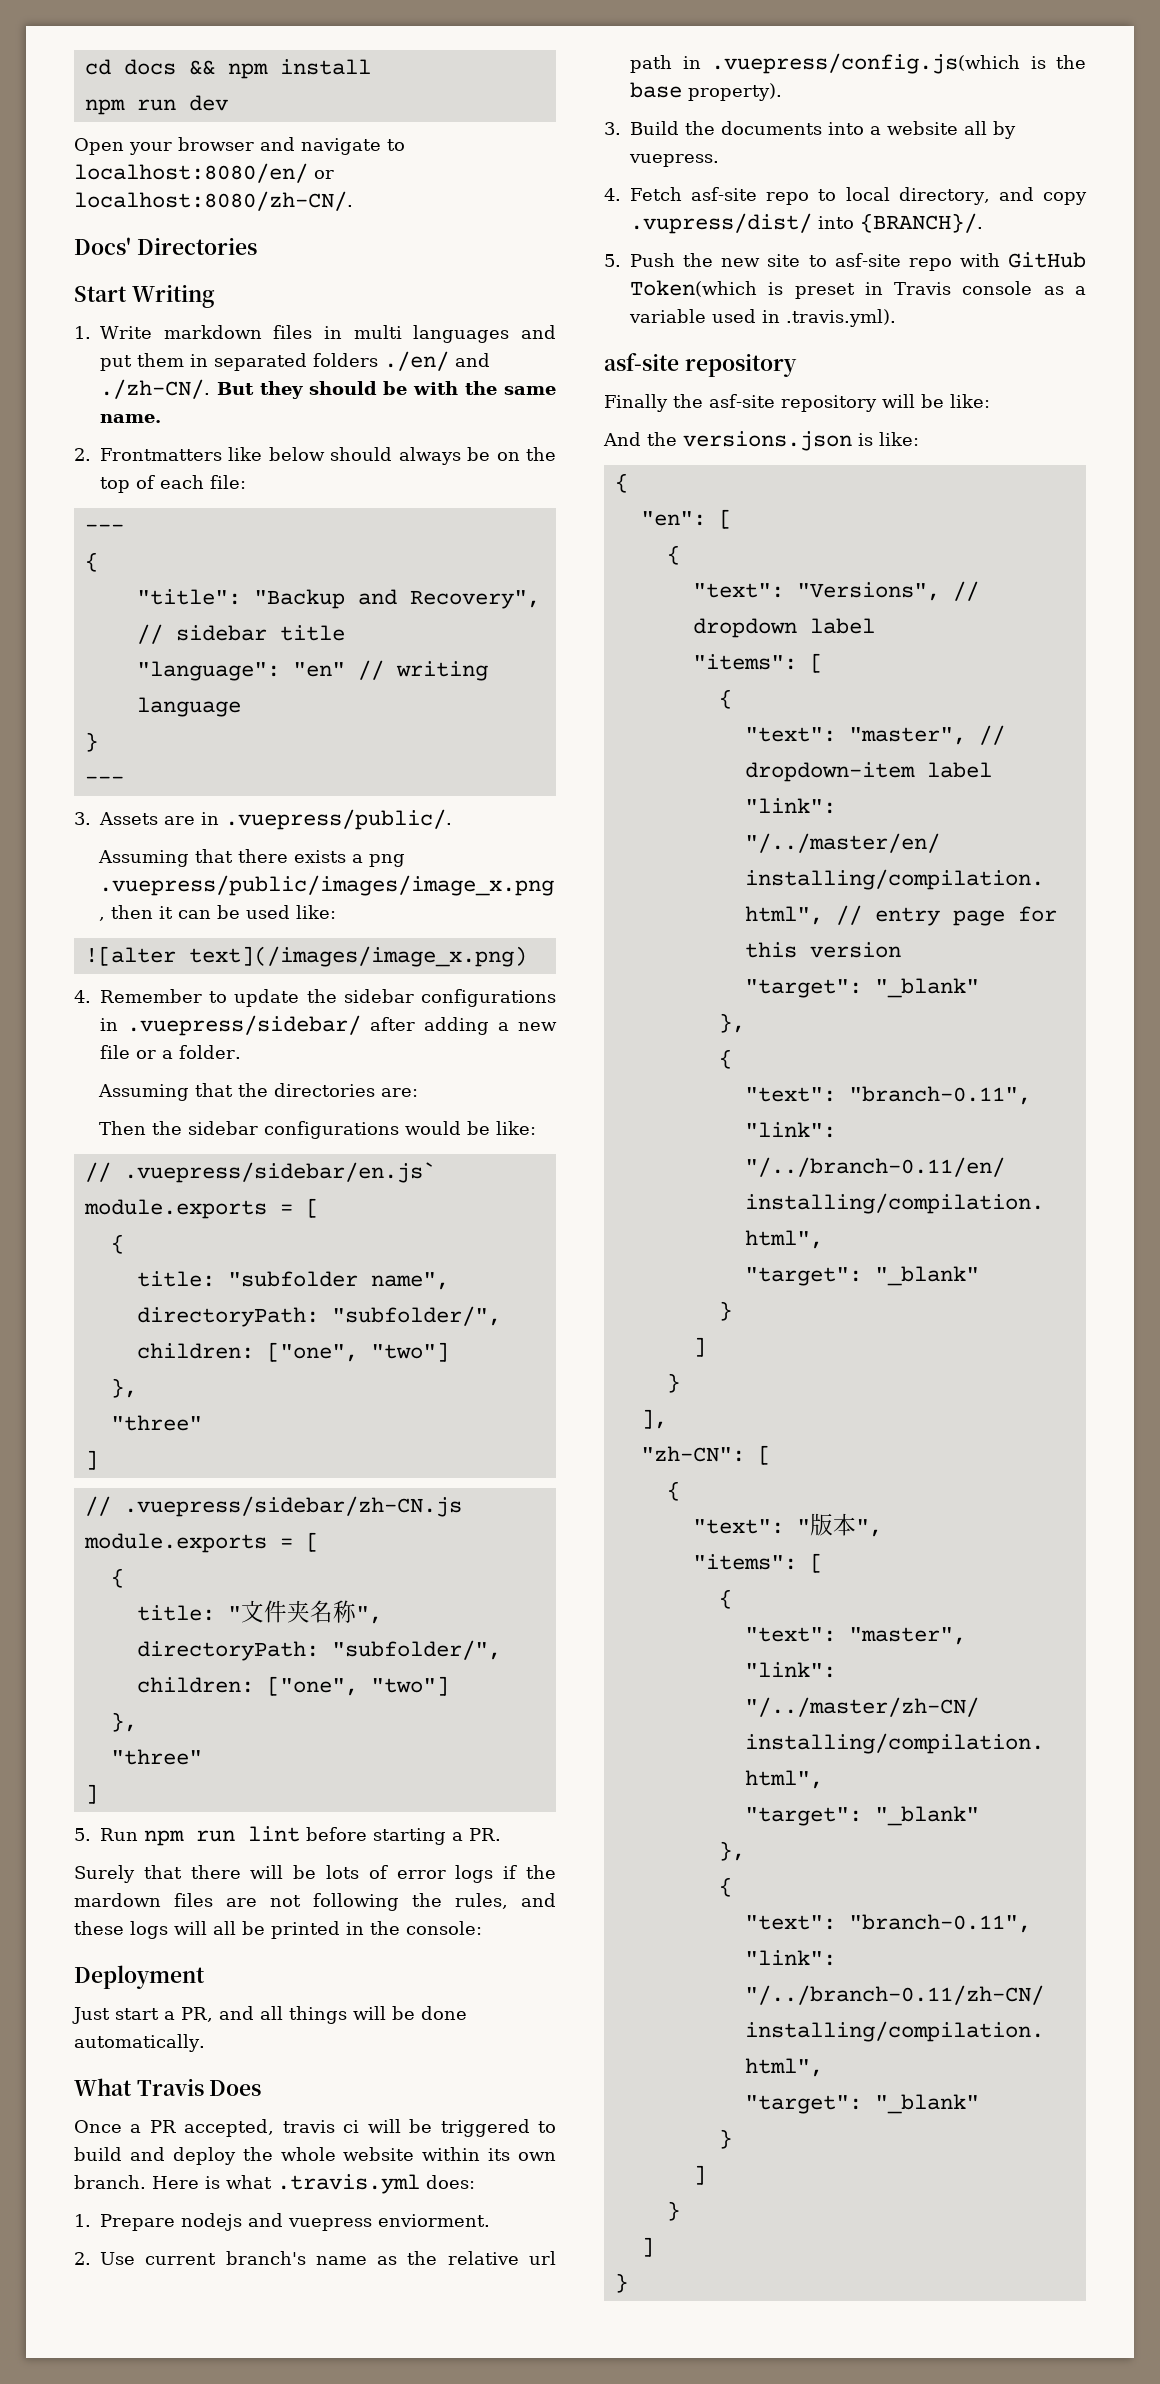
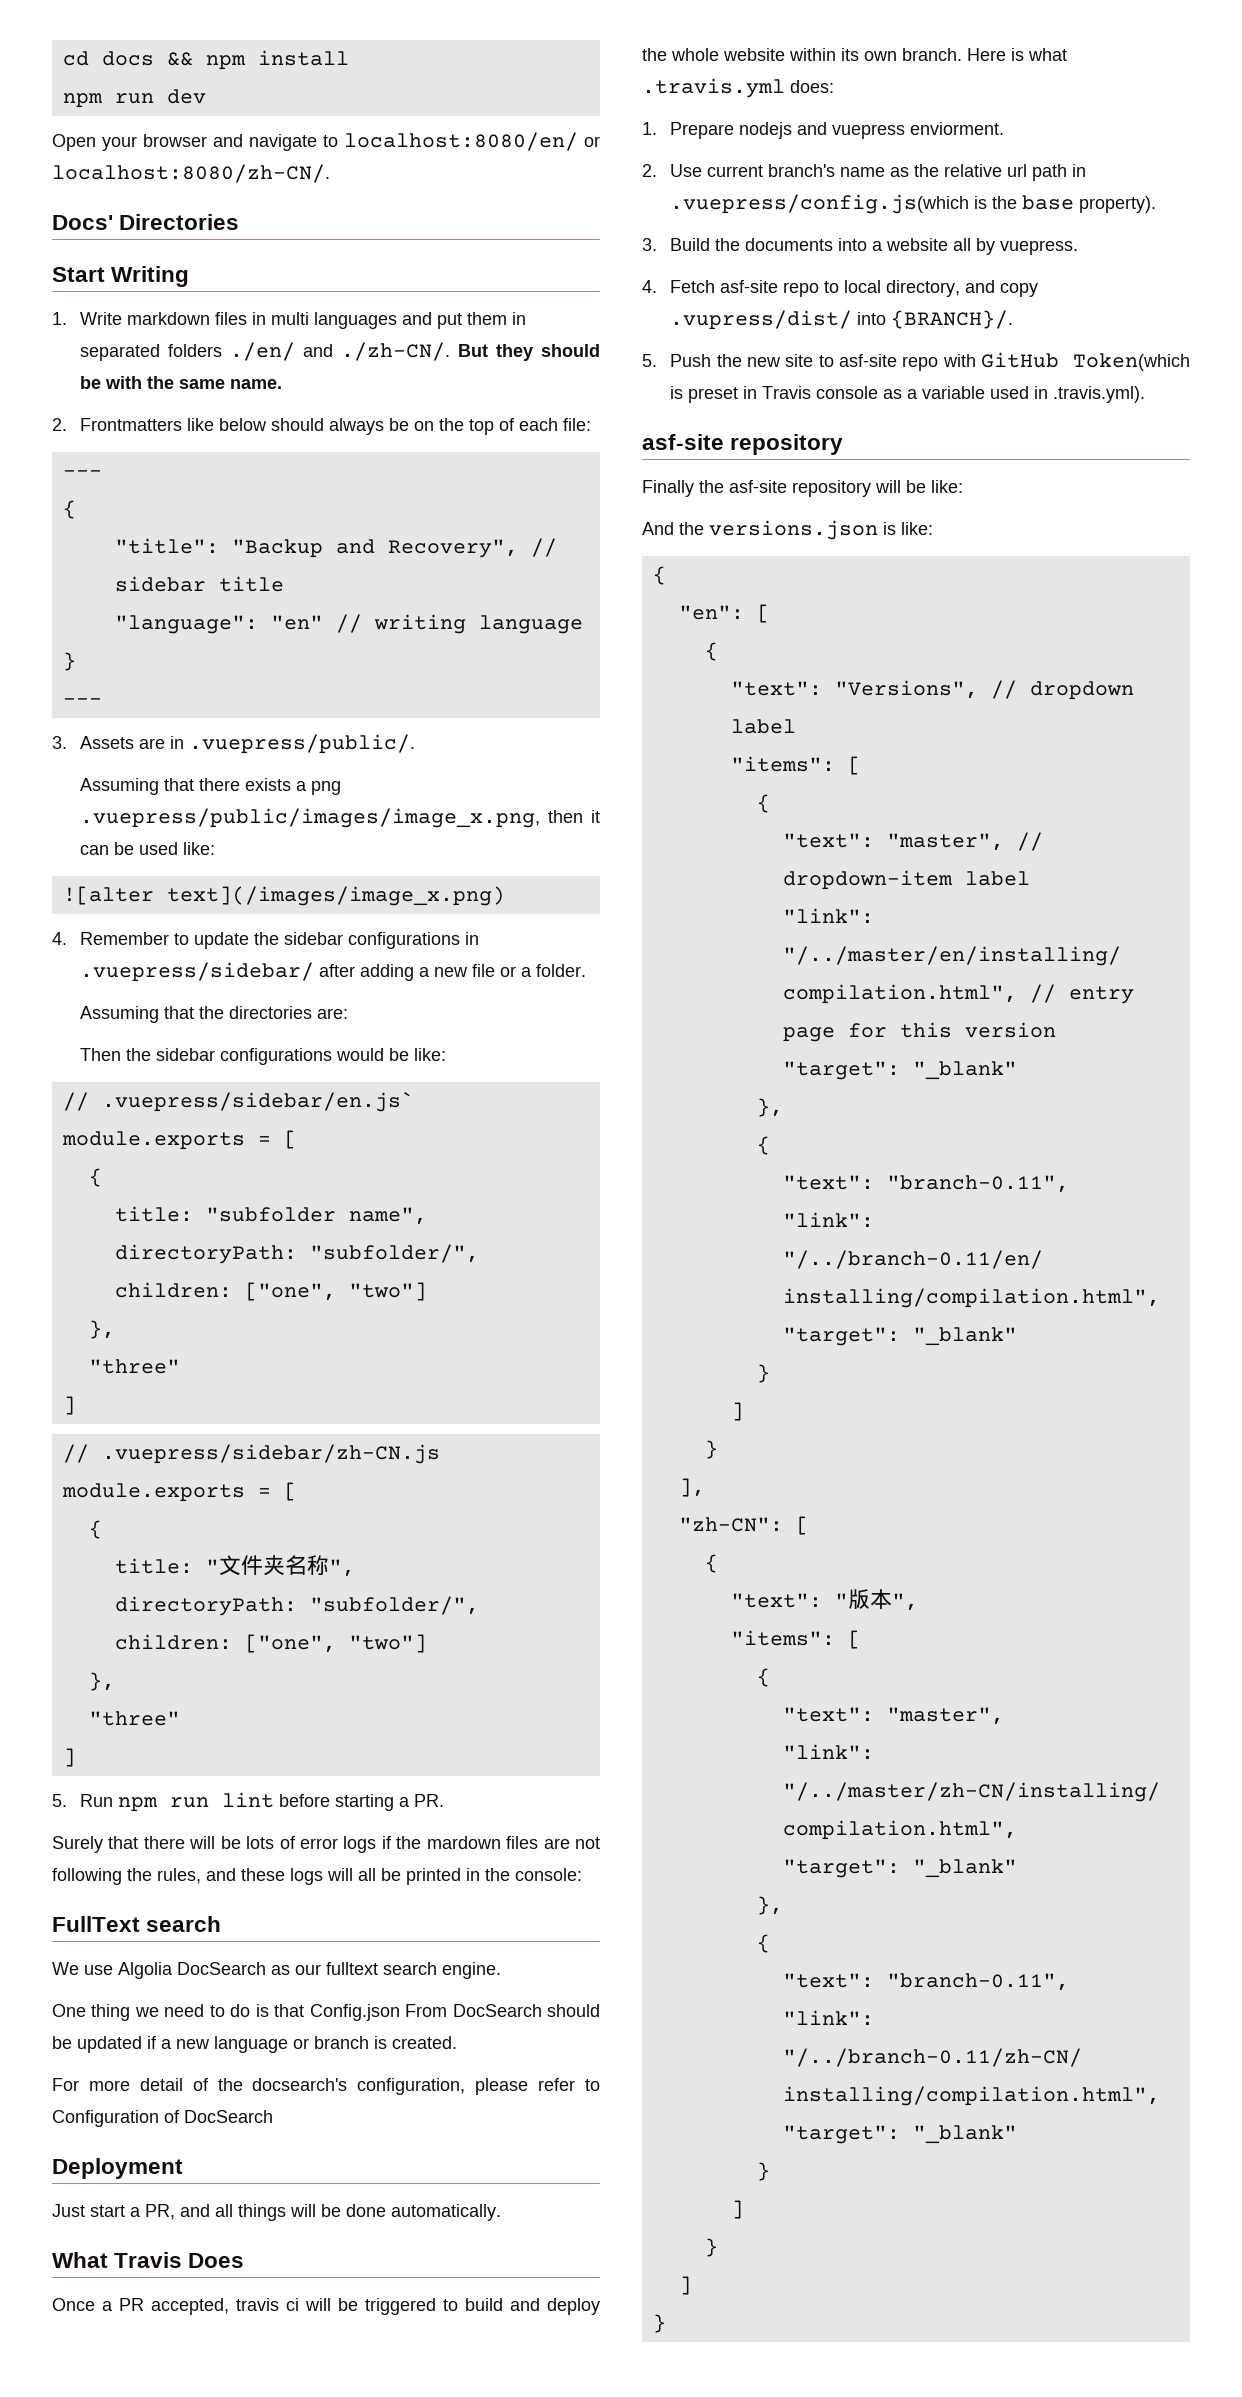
+ FullText search
+ We use Algolia DocSearch as our fulltext search engine.
+ One thing we need to do is that Config.json From DocSearch should be updated if a new language or branch is created.
+ For more detail of the docsearch's configuration, please refer to Configuration of DocSearch

